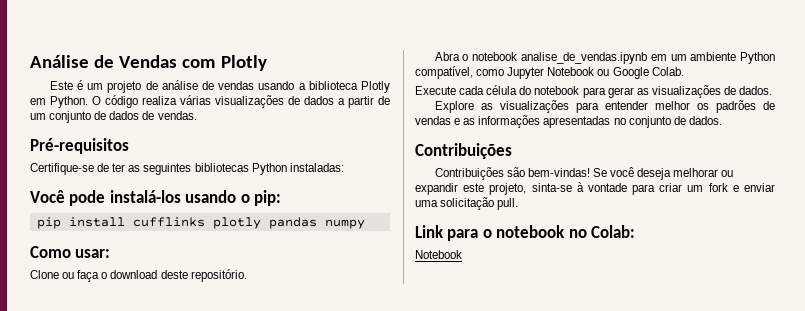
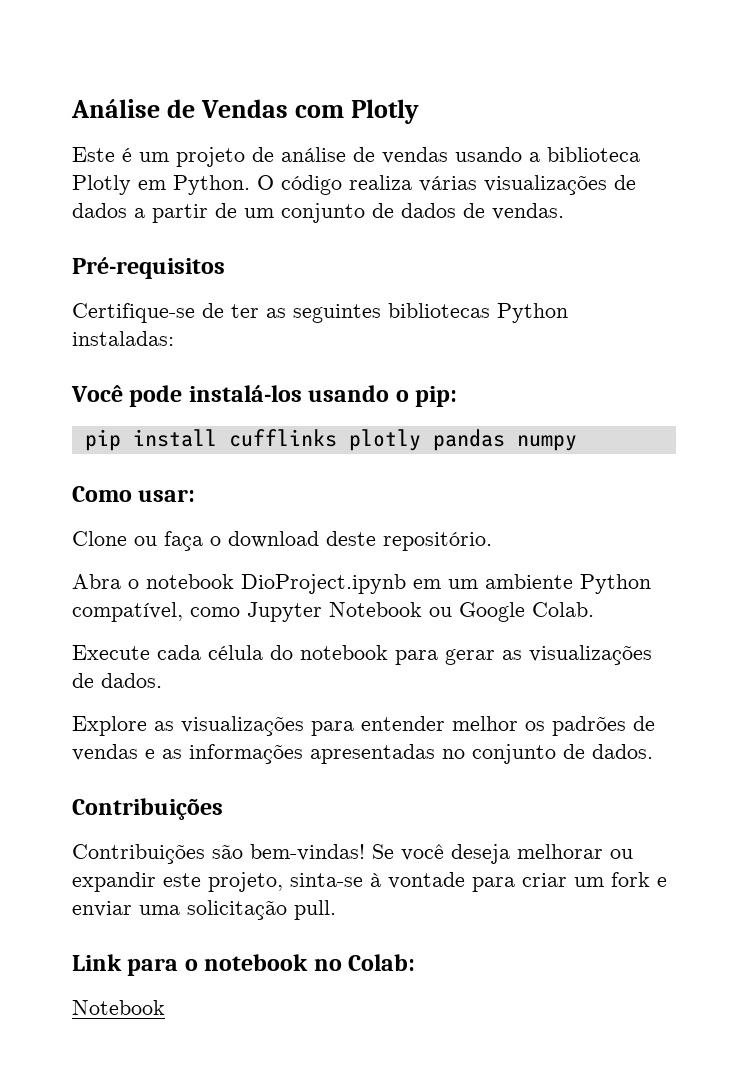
- Abra o notebook analise_de_vendas.ipynb em um ambiente Python compatível, como Jupyter Notebook ou Google Colab.
+ Abra o notebook DioProject.ipynb em um ambiente Python compatível, como Jupyter Notebook ou Google Colab.

